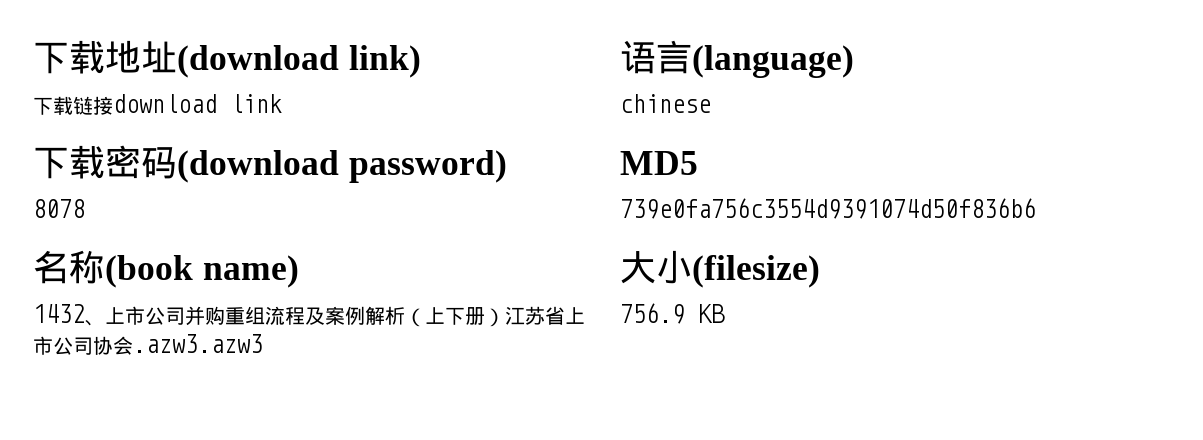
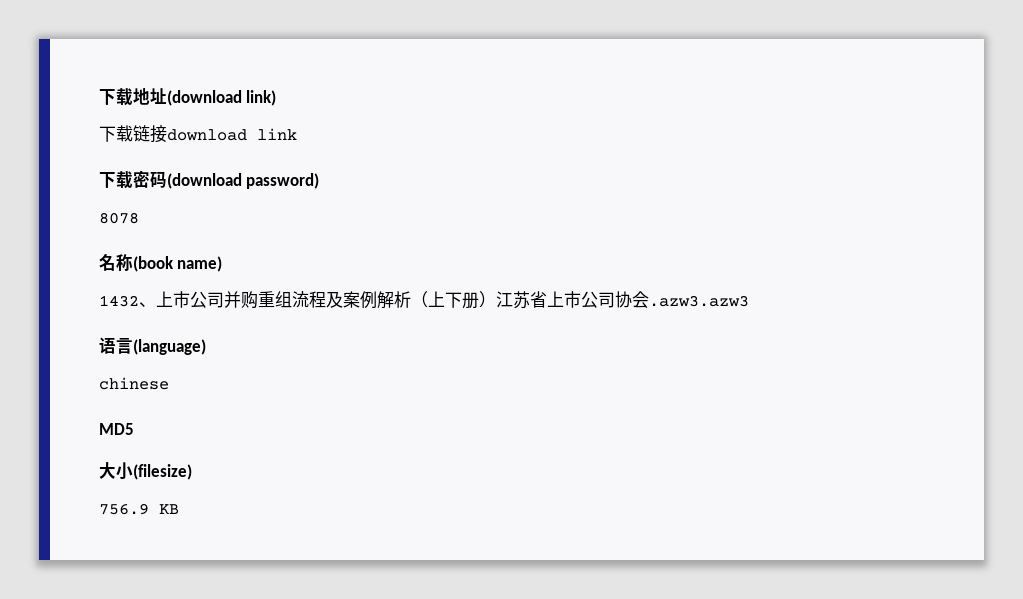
- 739e0fa756c3554d9391074d50f836b6

